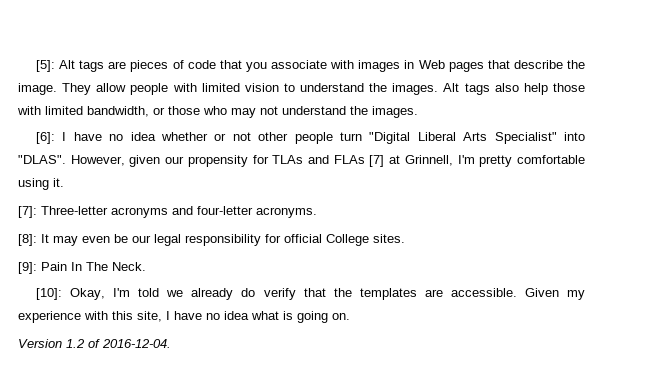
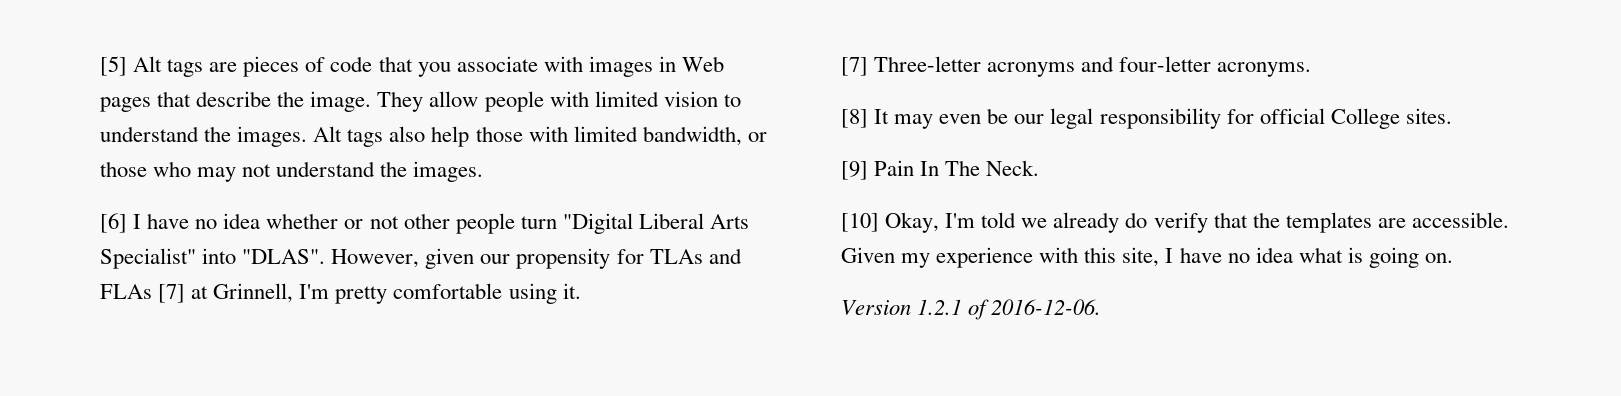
- [5]: Alt tags are pieces of code that you associate with images in Web pages that describe the image.
+ [5] Alt tags are pieces of code that you associate with images in Web pages that describe the image.
- [6]: I have no idea whether or not other people turn "Digital Liberal Arts Specialist" into "DLAS".
+ [6] I have no idea whether or not other people turn "Digital Liberal Arts Specialist" into "DLAS".
- [7]: Three-letter acronyms and four-letter acronyms.
+ [7] Three-letter acronyms and four-letter acronyms.
- [8]: It may even be our legal responsibility for official College sites.
+ [8] It may even be our legal responsibility for official College sites.
- [9]: Pain In The Neck.
+ [9] Pain In The Neck.
- [10]: Okay, I'm told we already do verify that the templates are accessible.
+ [10] Okay, I'm told we already do verify that the templates are accessible.
- Version 1.2 of 2016-12-04.
+ Version 1.2.1 of 2016-12-06.

